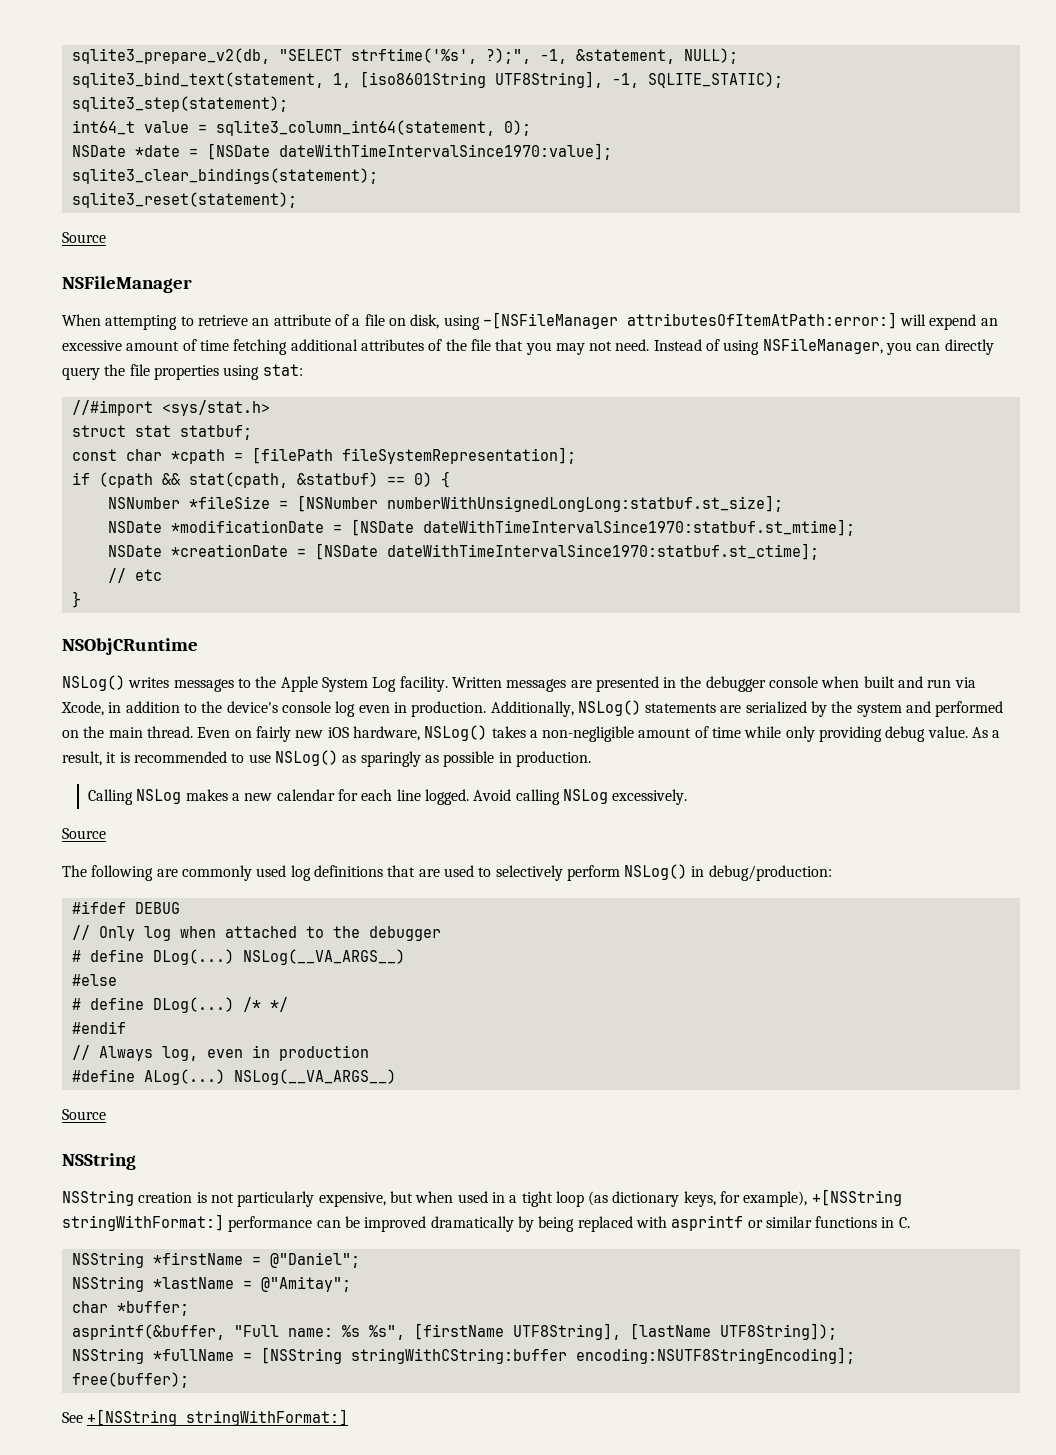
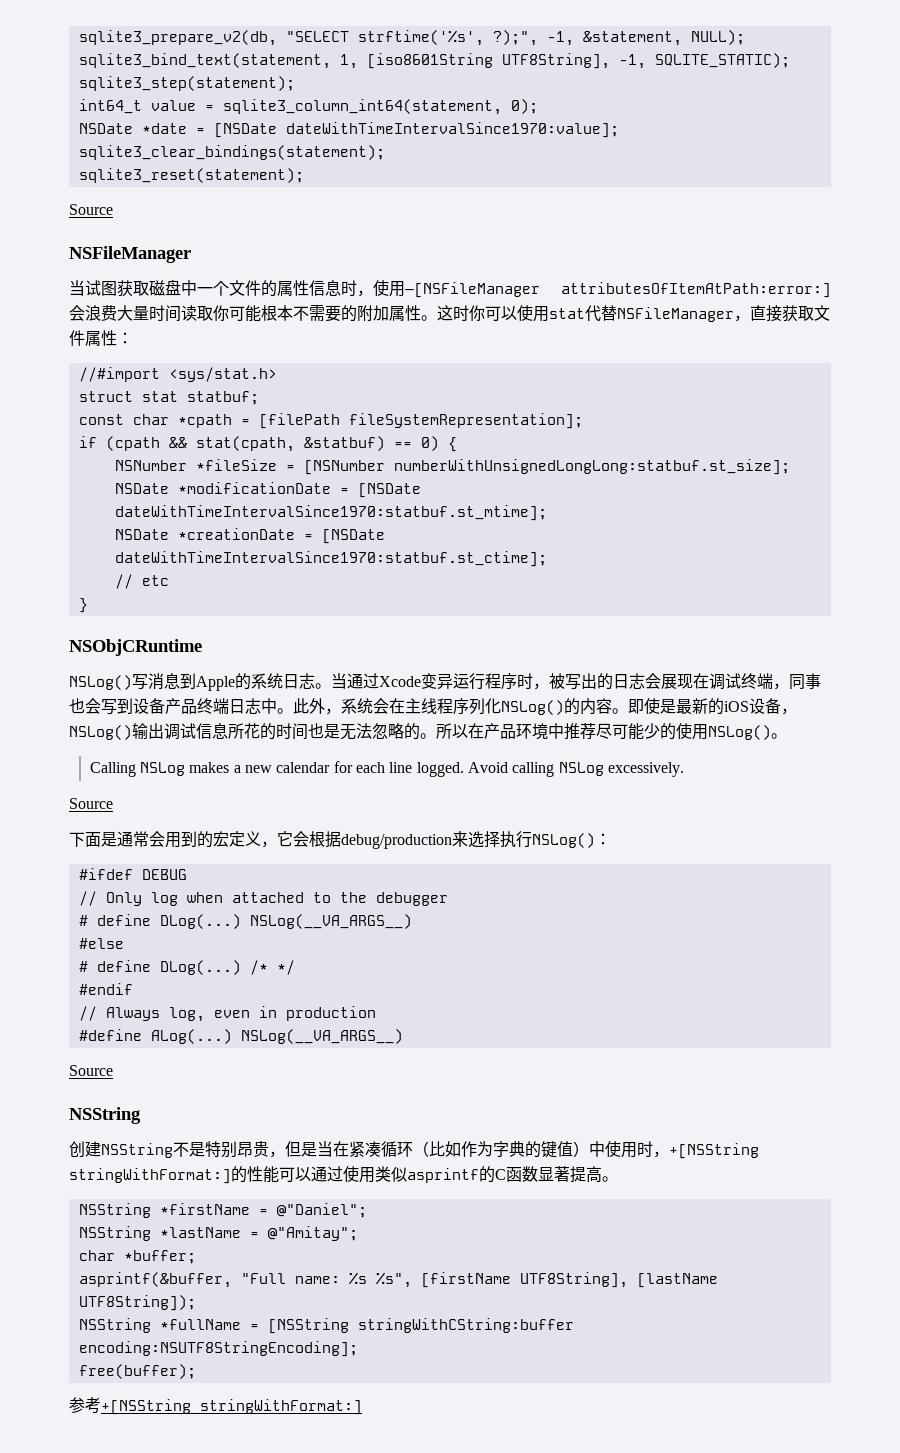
- When attempting to retrieve an attribute of a file on disk, using –[NSFileManager attributesOfItemAtPath:error:] will expend an excessive amount of time fetching additional attributes of the file that you may not need. Instead of using NSFileManager, you can directly query the file properties using stat:
+ 当试图获取磁盘中一个文件的属性信息时，使用–[NSFileManager attributesOfItemAtPath:error:]会浪费大量时间读取你可能根本不需要的附加属性。这时你可以使用stat代替NSFileManager，直接获取文件属性：
- NSLog() writes messages to the Apple System Log facility. Written messages are presented in the debugger console when built and run via Xcode, in addition to the device's console log even in production. Additionally, NSLog() statements are serialized by the system and performed on the main thread. Even on fairly new iOS hardware, NSLog() takes a non-negligible amount of time while only providing debug value. As a result, it is recommended to use NSLog() as sparingly as possible in production.
+ NSLog()写消息到Apple的系统日志。当通过Xcode变异运行程序时，被写出的日志会展现在调试终端，同事也会写到设备产品终端日志中。此外，系统会在主线程序列化NSLog()的内容。即使是最新的iOS设备，NSLog()输出调试信息所花的时间也是无法忽略的。所以在产品环境中推荐尽可能少的使用NSLog()。
- The following are commonly used log definitions that are used to selectively perform NSLog() in debug/production:
+ 下面是通常会用到的宏定义，它会根据debug/production来选择执行NSLog()：
- NSString creation is not particularly expensive, but when used in a tight loop (as dictionary keys, for example), +[NSString stringWithFormat:] performance can be improved dramatically by being replaced with asprintf or similar functions in C.
+ 创建NSString不是特别昂贵，但是当在紧凑循环（比如作为字典的键值）中使用时，+[NSString stringWithFormat:]的性能可以通过使用类似asprintf的C函数显著提高。
- See +[NSString stringWithFormat:]
+ 参考+[NSString stringWithFormat:]

